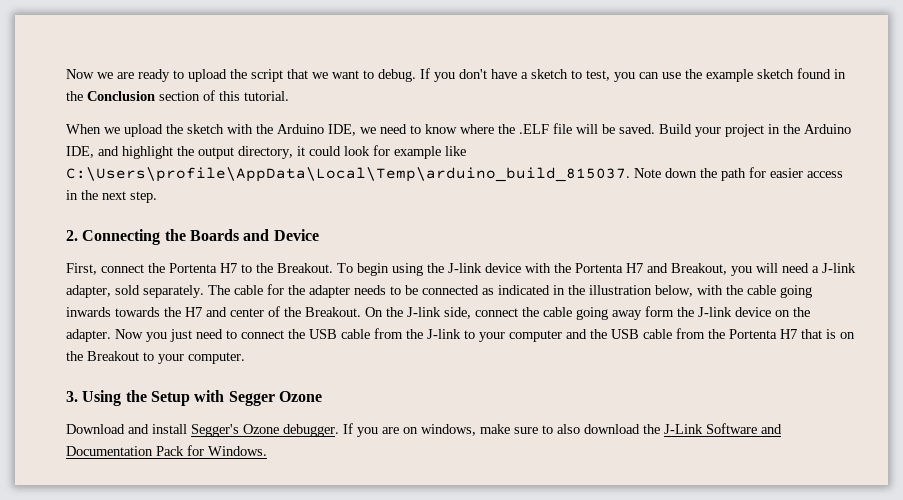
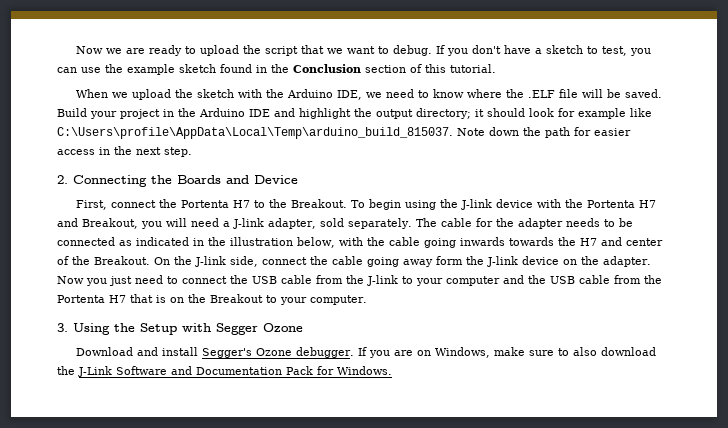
- Build your project in the Arduino IDE, and highlight the output directory, it could look for example like C:\Users\profile\AppData\Local\Temp\arduino_build_815037.
+ Build your project in the Arduino IDE and highlight the output directory; it should look for example like C:\Users\profile\AppData\Local\Temp\arduino_build_815037.
- If you are on windows, make sure to also download the J-Link Software and Documentation Pack for Windows.
+ If you are on Windows, make sure to also download the J-Link Software and Documentation Pack for Windows.

